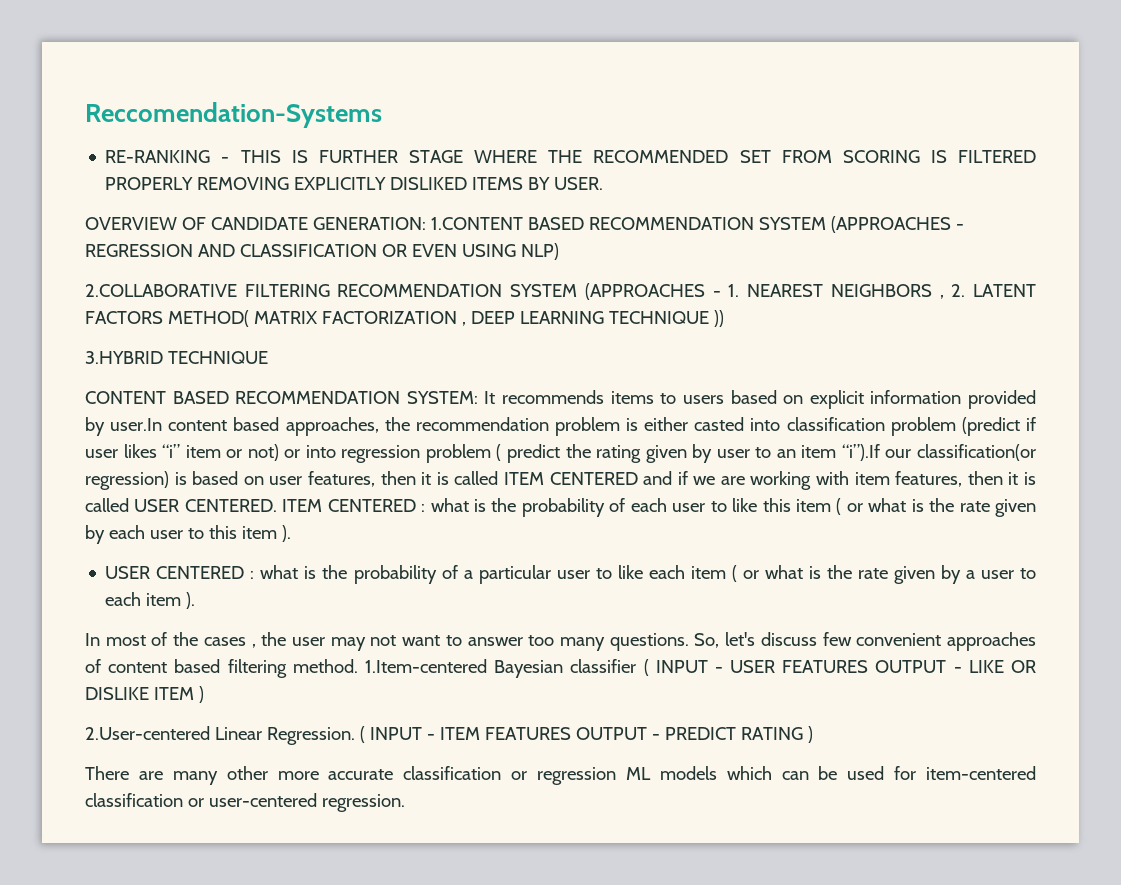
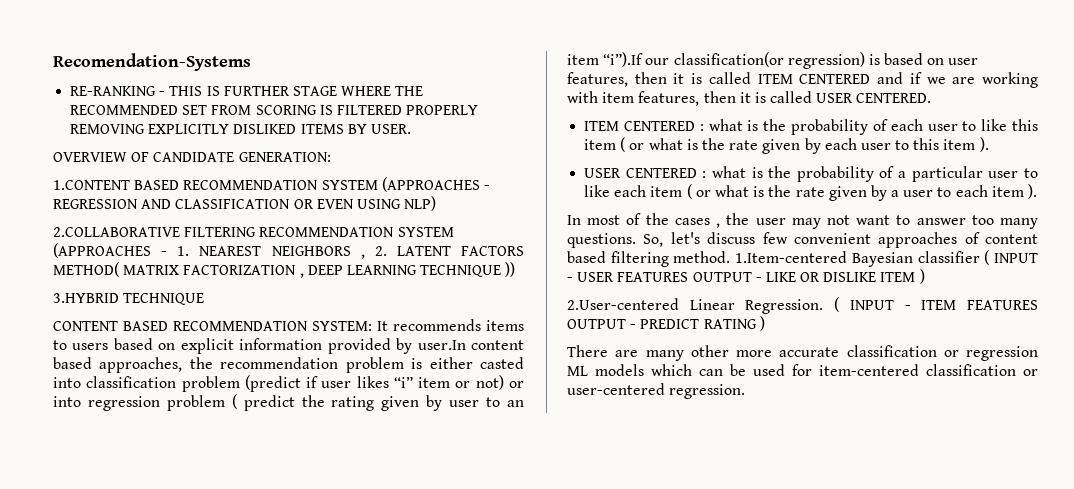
- Reccomendation-Systems
+ Recomendation-Systems
- OVERVIEW OF CANDIDATE GENERATION: 1.CONTENT BASED RECOMMENDATION SYSTEM (APPROACHES - REGRESSION AND CLASSIFICATION OR EVEN USING NLP)
+ OVERVIEW OF CANDIDATE GENERATION:
+ 1.CONTENT BASED RECOMMENDATION SYSTEM (APPROACHES - REGRESSION AND CLASSIFICATION OR EVEN USING NLP)
- It recommends items to users based on explicit information provided by user.In content based approaches, the recommendation problem is either casted into classification problem (predict if user likes “i” item or not) or into regression problem ( predict the rating given by user to an item “i”).If our classification(or regression) is based on user features, then it is called ITEM CENTERED and if we are working with item features, then it is called USER CENTERED. ITEM CENTERED :
+ It recommends items to users based on explicit information provided by user.In content based approaches, the recommendation problem is either casted into classification problem (predict if user likes “i” item or not) or into regression problem ( predict the rating given by user to an item “i”).If our classification(or regression) is based on user features, then it is called ITEM CENTERED and if we are working with item features, then it is called USER CENTERED.
+ ITEM CENTERED :

